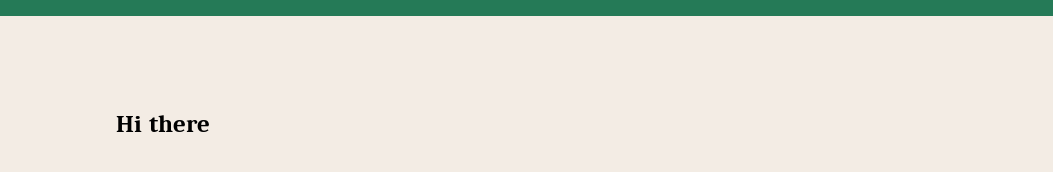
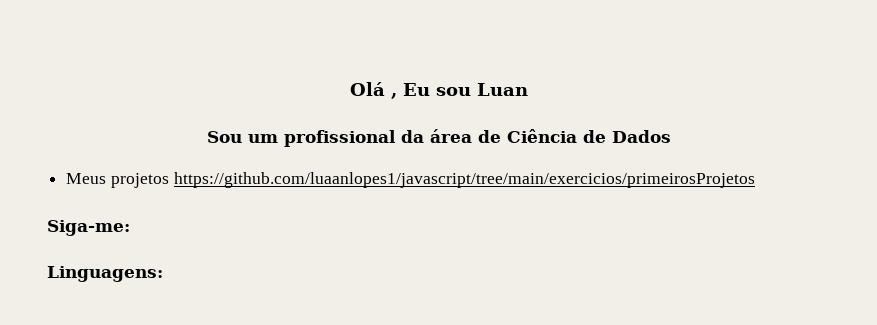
- Hi there
+ Olá , Eu sou Luan
+ Sou um profissional da área de Ciência de Dados
+ Meus projetos https://github.com/luaanlopes1/javascript/tree/main/exercicios/primeirosProjetos
+ Siga-me:
+ Linguagens:

